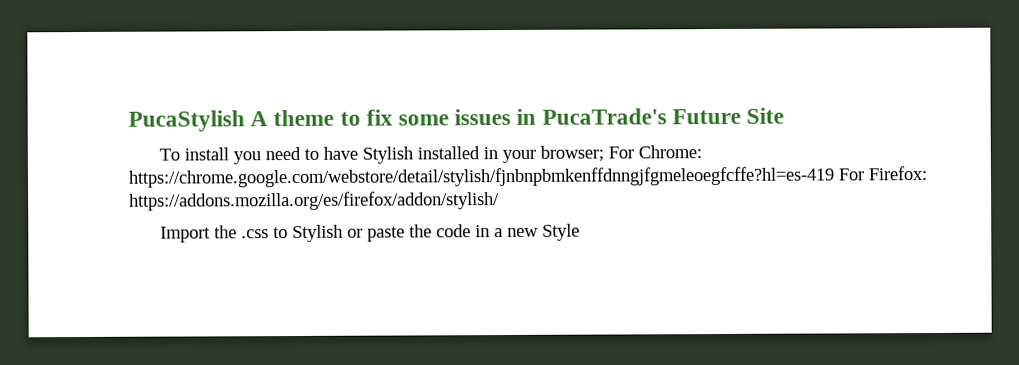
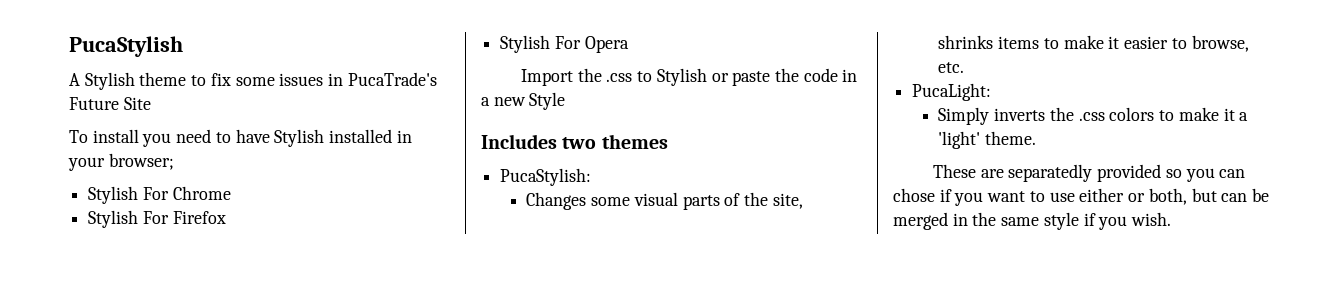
- PucaStylish A theme to fix some issues in PucaTrade's Future Site
+ PucaStylish
+ A Stylish theme to fix some issues in PucaTrade's Future Site
- To install you need to have Stylish installed in your browser; For Chrome: https://chrome.google.com/webstore/detail/stylish/fjnbnpbmkenffdnngjfgmeleoegfcffe?hl=es-419 For Firefox: https://addons.mozilla.org/es/firefox/addon/stylish/
+ To install you need to have Stylish installed in your browser;
+ Stylish For Chrome
+ Stylish For Firefox
+ Stylish For Opera
+ Includes two themes
+ PucaStylish:
+ Changes some visual parts of the site, shrinks items to make it easier to browse, etc.
+ PucaLight:
+ Simply inverts the .css colors to make it a 'light' theme.
+ These are separatedly provided so you can chose if you want to use either or both, but can be merged in the same style if you wish.

